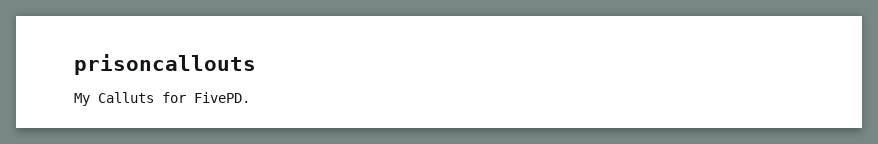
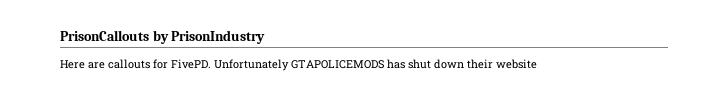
- prisoncallouts
- My Calluts for FivePD.
+ PrisonCallouts by PrisonIndustry
+ Here are callouts for FivePD. Unfortunately GTAPOLICEMODS has shut down their website

